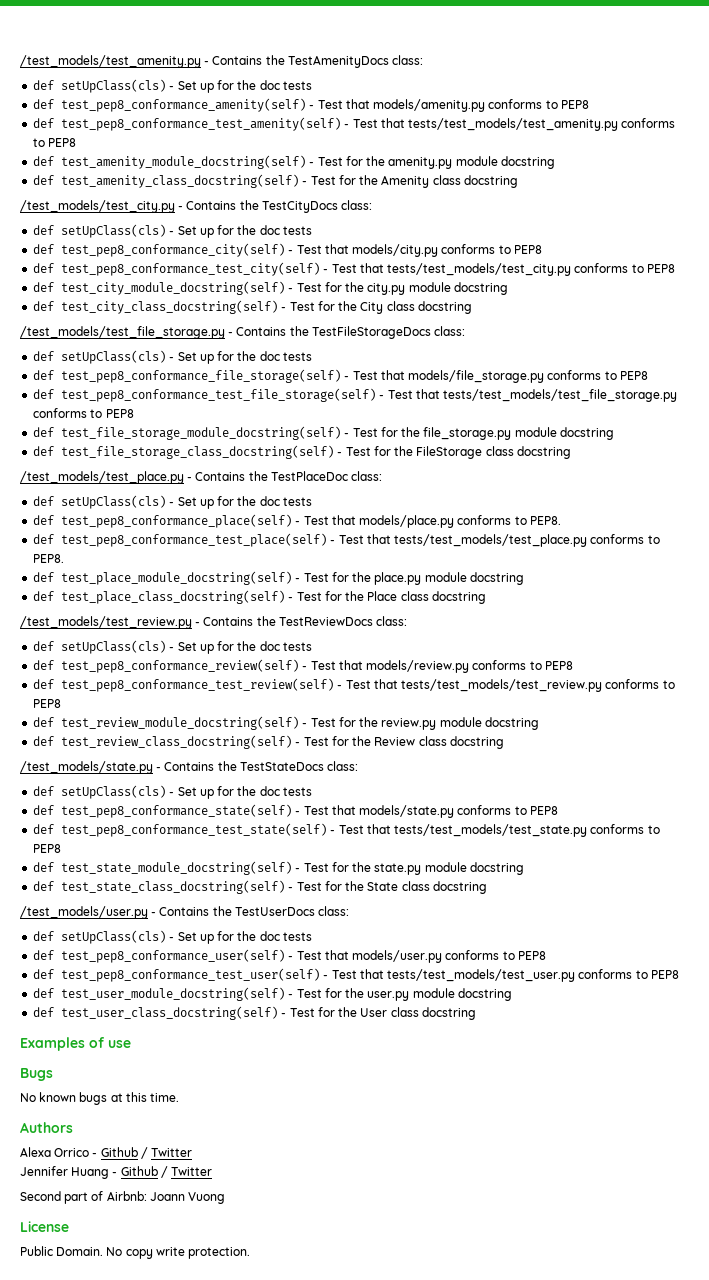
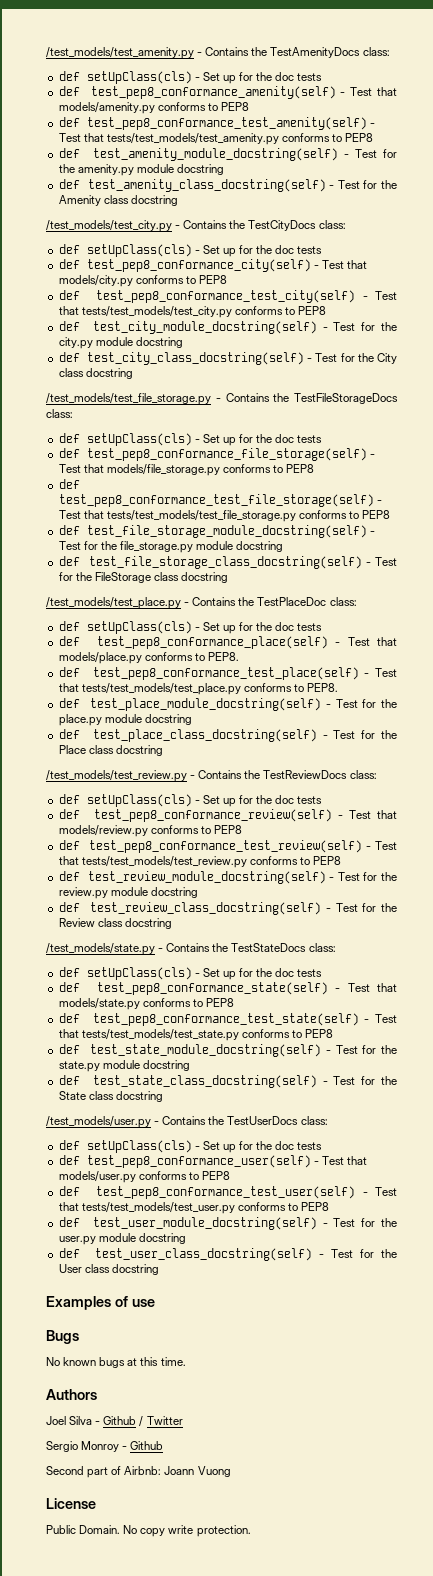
- Alexa Orrico - Github / Twitter
- Jennifer Huang - Github / Twitter
+ Joel Silva - Github / Twitter
+ Sergio Monroy - Github

